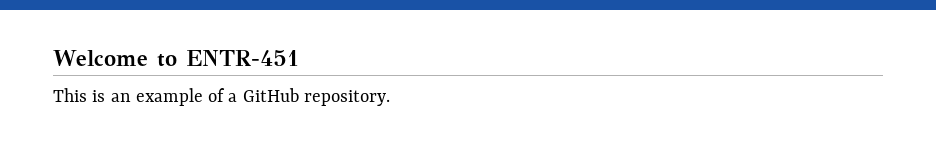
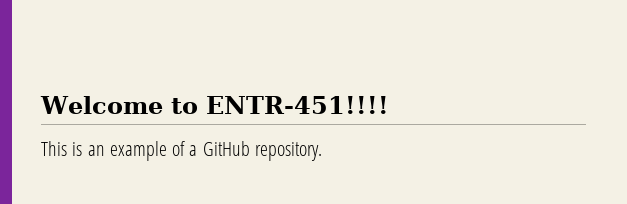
- Welcome to ENTR-451
+ Welcome to ENTR-451!!!!

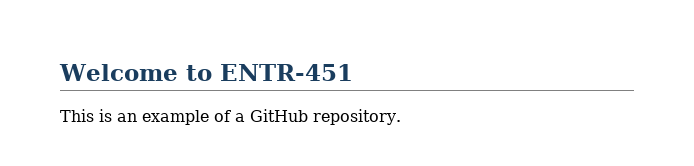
- Welcome to ENTR-451!!!!
+ Welcome to ENTR-451

